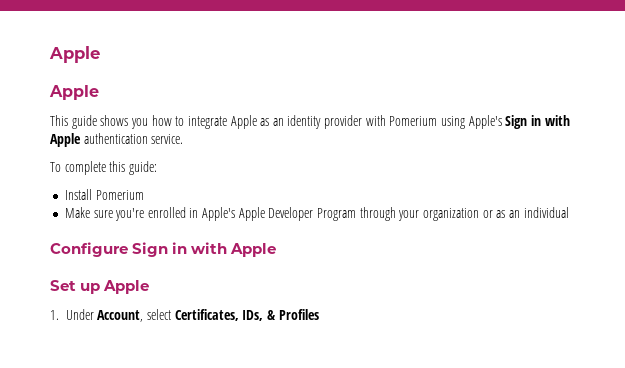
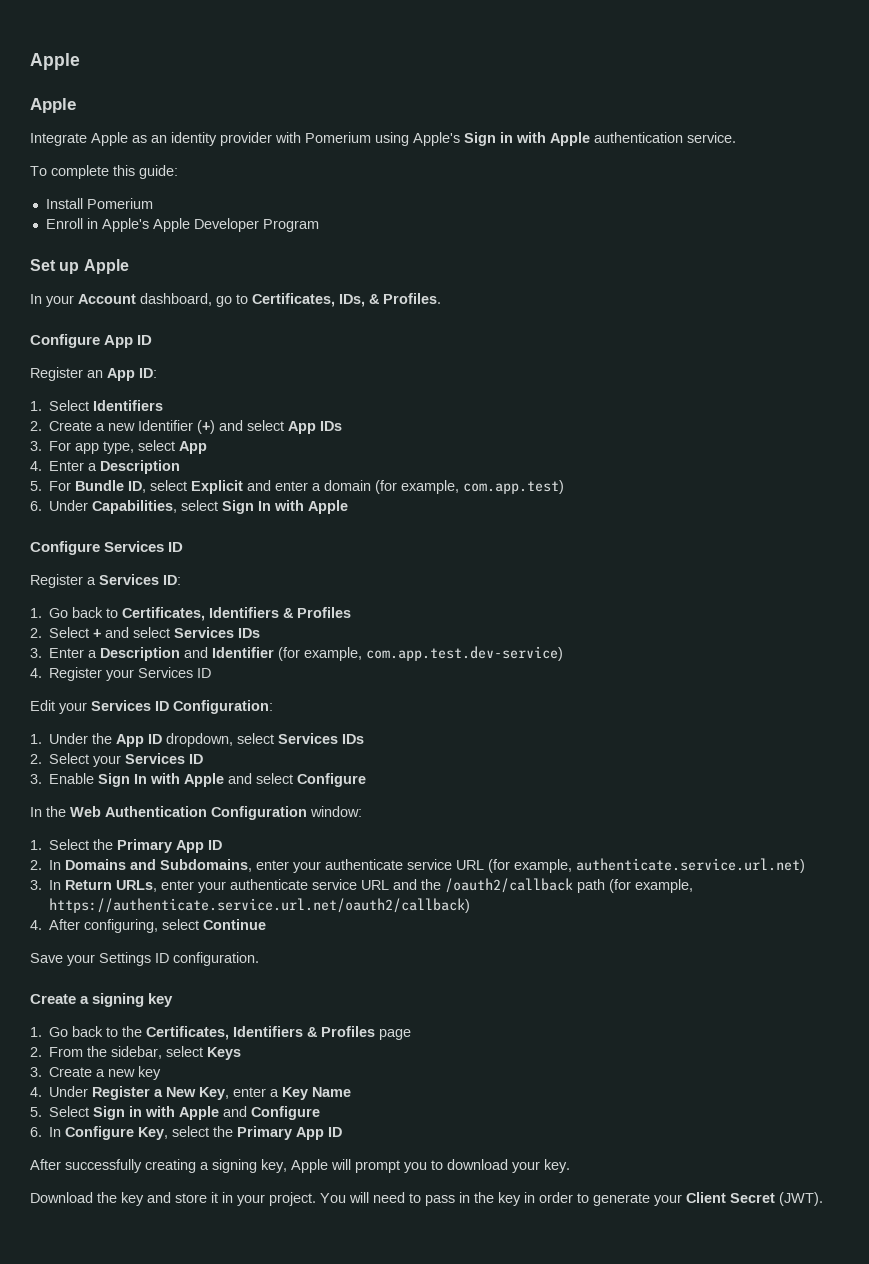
- This guide shows you how to integrate Apple as an identity provider with Pomerium using Apple's Sign in with Apple authentication service.
+ Integrate Apple as an identity provider with Pomerium using Apple's Sign in with Apple authentication service.
- Make sure you're enrolled in Apple's Apple Developer Program through your organization or as an individual
- Configure Sign in with Apple
+ Enroll in Apple's Apple Developer Program
  Set up Apple
- 1. Under Account, select Certificates, IDs, & Profiles
+ In your Account dashboard, go to Certificates, IDs, & Profiles.
+ Configure App ID
+ Register an App ID:
+ 1. Select Identifiers
+ 2. Create a new Identifier (+) and select App IDs
+ 3. For app type, select App
+ 4. Enter a Description
+ 5. For Bundle ID, select Explicit and enter a domain (for example, com.app.test)
+ 6. Under Capabilities, select Sign In with Apple
+ Configure Services ID
+ Register a Services ID:
+ 1. Go back to Certificates, Identifiers & Profiles
+ 2. Select + and select Services IDs
+ 3. Enter a Description and Identifier (for example, com.app.test.dev-service)
+ 4. Register your Services ID
+ Edit your Services ID Configuration:
+ 1. Under the App ID dropdown, select Services IDs
+ 2. Select your Services ID
+ 3. Enable Sign In with Apple and select Configure
+ In the Web Authentication Configuration window:
+ 1. Select the Primary App ID
+ 2. In Domains and Subdomains, enter your authenticate service URL (for example, authenticate.service.url.net)
+ 3. In Return URLs, enter your authenticate service URL and the /oauth2/callback path (for example, https://authenticate.service.url.net/oauth2/callback)
+ 4. After configuring, select Continue
+ Save your Settings ID configuration.
+ Create a signing key
+ 1. Go back to the Certificates, Identifiers & Profiles page
+ 2. From the sidebar, select Keys
+ 3. Create a new key
+ 4. Under Register a New Key, enter a Key Name
+ 5. Select Sign in with Apple and Configure
+ 6. In Configure Key, select the Primary App ID
+ After successfully creating a signing key, Apple will prompt you to download your key.
+ Download the key and store it in your project. You will need to pass in the key in order to generate your Client Secret (JWT).

